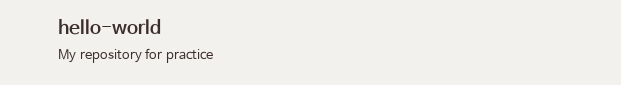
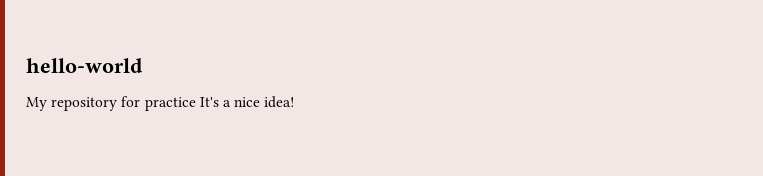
- My repository for practice
+ My repository for practice It's a nice idea!

